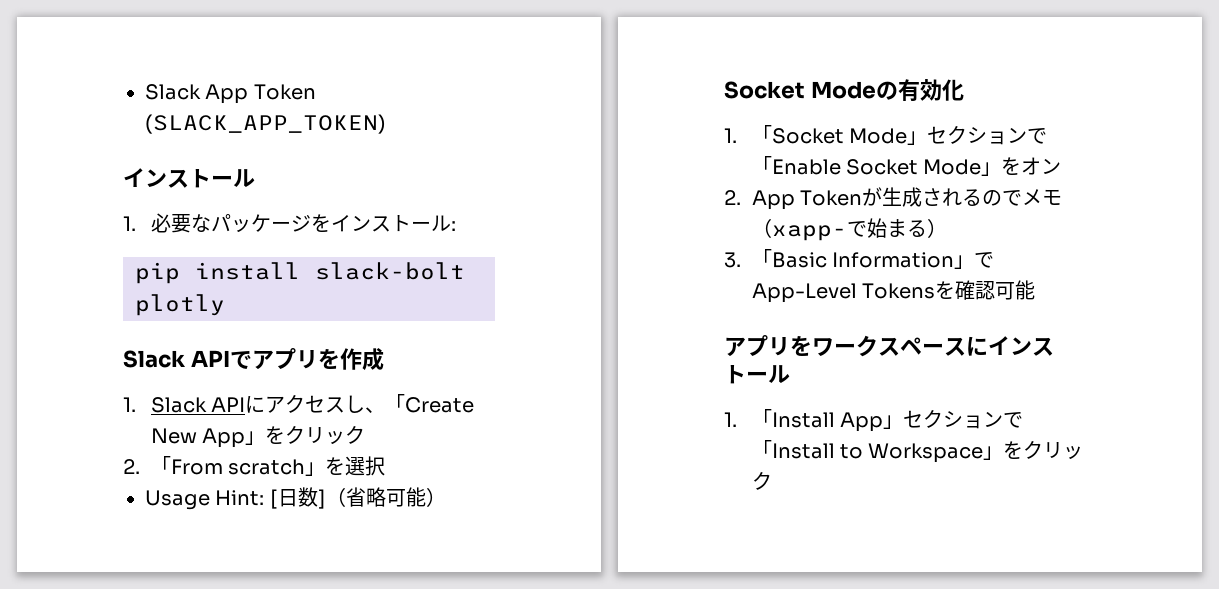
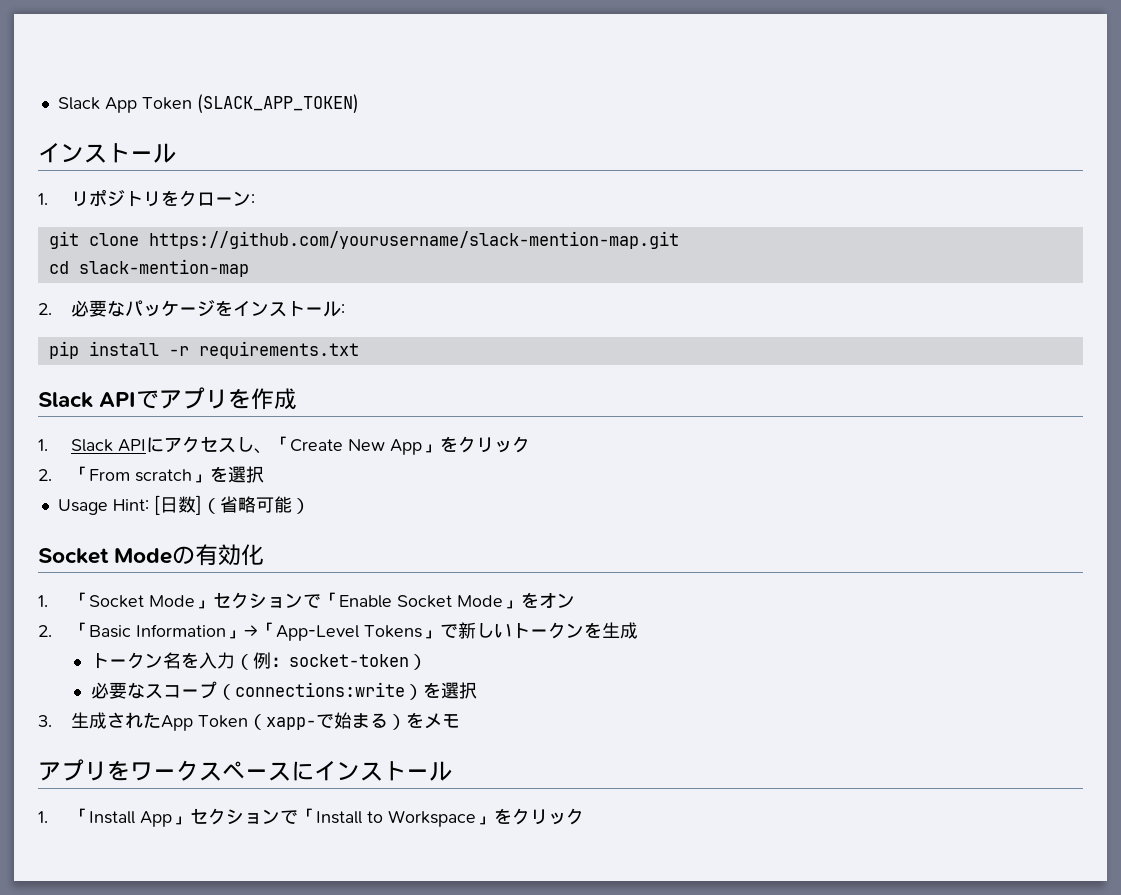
- 1.必要なパッケージをインストール:
+ 1.リポジトリをクローン:
+ git clone https://github.com/yourusername/slack-mention-map.git
+ cd slack-mention-map
+ 2.必要なパッケージをインストール:
- pip install slack-bolt plotly
+ pip install -r requirements.txt
- 2. App Tokenが生成されるのでメモ（xapp-で始まる）
- 3.「Basic Information」でApp-Level Tokensを確認可能
+ 2.「Basic Information」→「App-Level Tokens」で新しいトークンを生成
+ トークン名を入力（例：socket-token）
+ 必要なスコープ（connections:write）を選択
+ 3.生成されたApp Token（xapp-で始まる）をメモ

